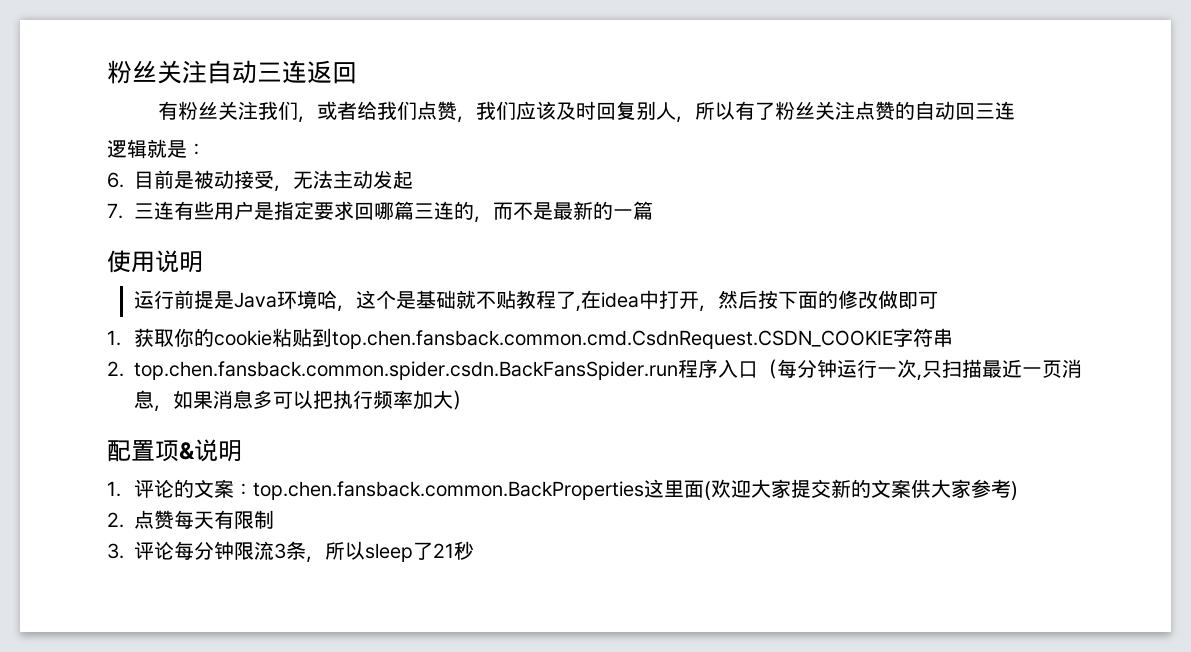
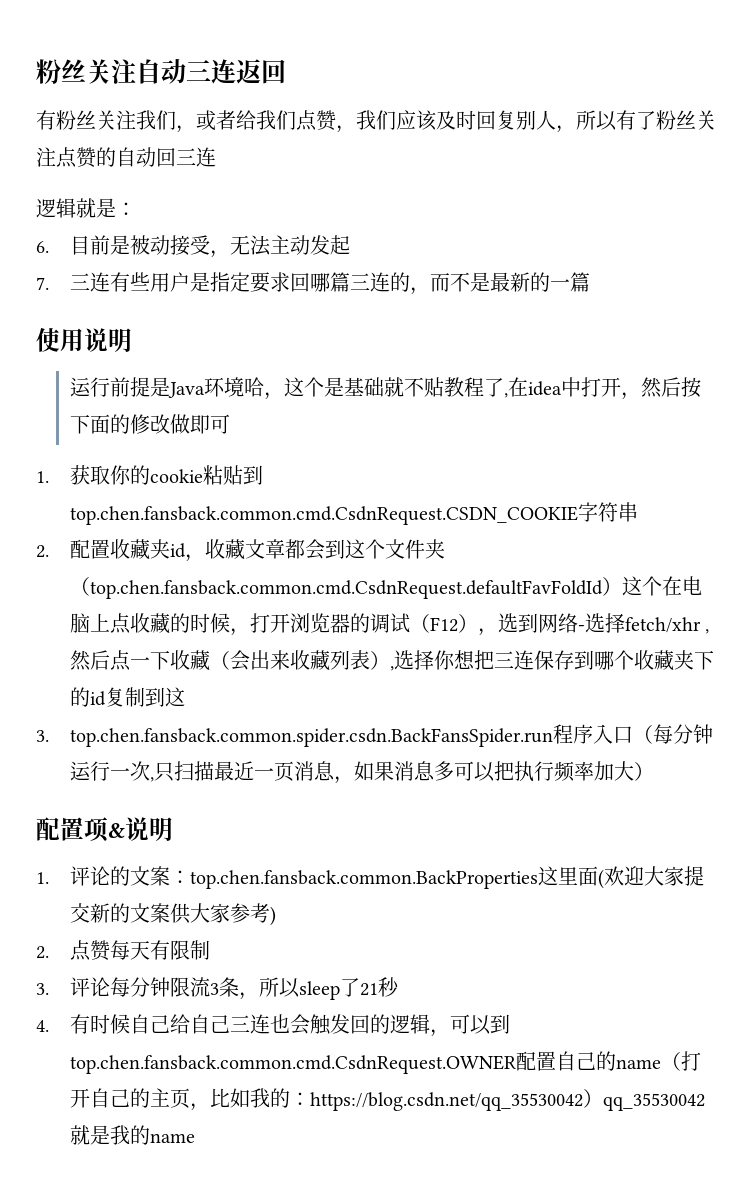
- 2. top.chen.fansback.common.spider.csdn.BackFansSpider.run程序入口（每分钟运行一次,只扫描最近一页消息，如果消息多可以把执行频率加大）
+ 2.配置收藏夹id，收藏文章都会到这个文件夹（top.chen.fansback.common.cmd.CsdnRequest.defaultFavFoldId）这个在电脑上点收藏的时候，打开浏览器的调试（F12），选到网络-选择fetch/xhr ,然后点一下收藏（会出来收藏列表）,选择你想把三连保存到哪个收藏夹下的id复制到这
+ 3. top.chen.fansback.common.spider.csdn.BackFansSpider.run程序入口（每分钟运行一次,只扫描最近一页消息，如果消息多可以把执行频率加大）
+ 4.有时候自己给自己三连也会触发回的逻辑，可以到top.chen.fansback.common.cmd.CsdnRequest.OWNER配置自己的name（打开自己的主页，比如我的：https://blog.csdn.net/qq_35530042）qq_35530042就是我的name

